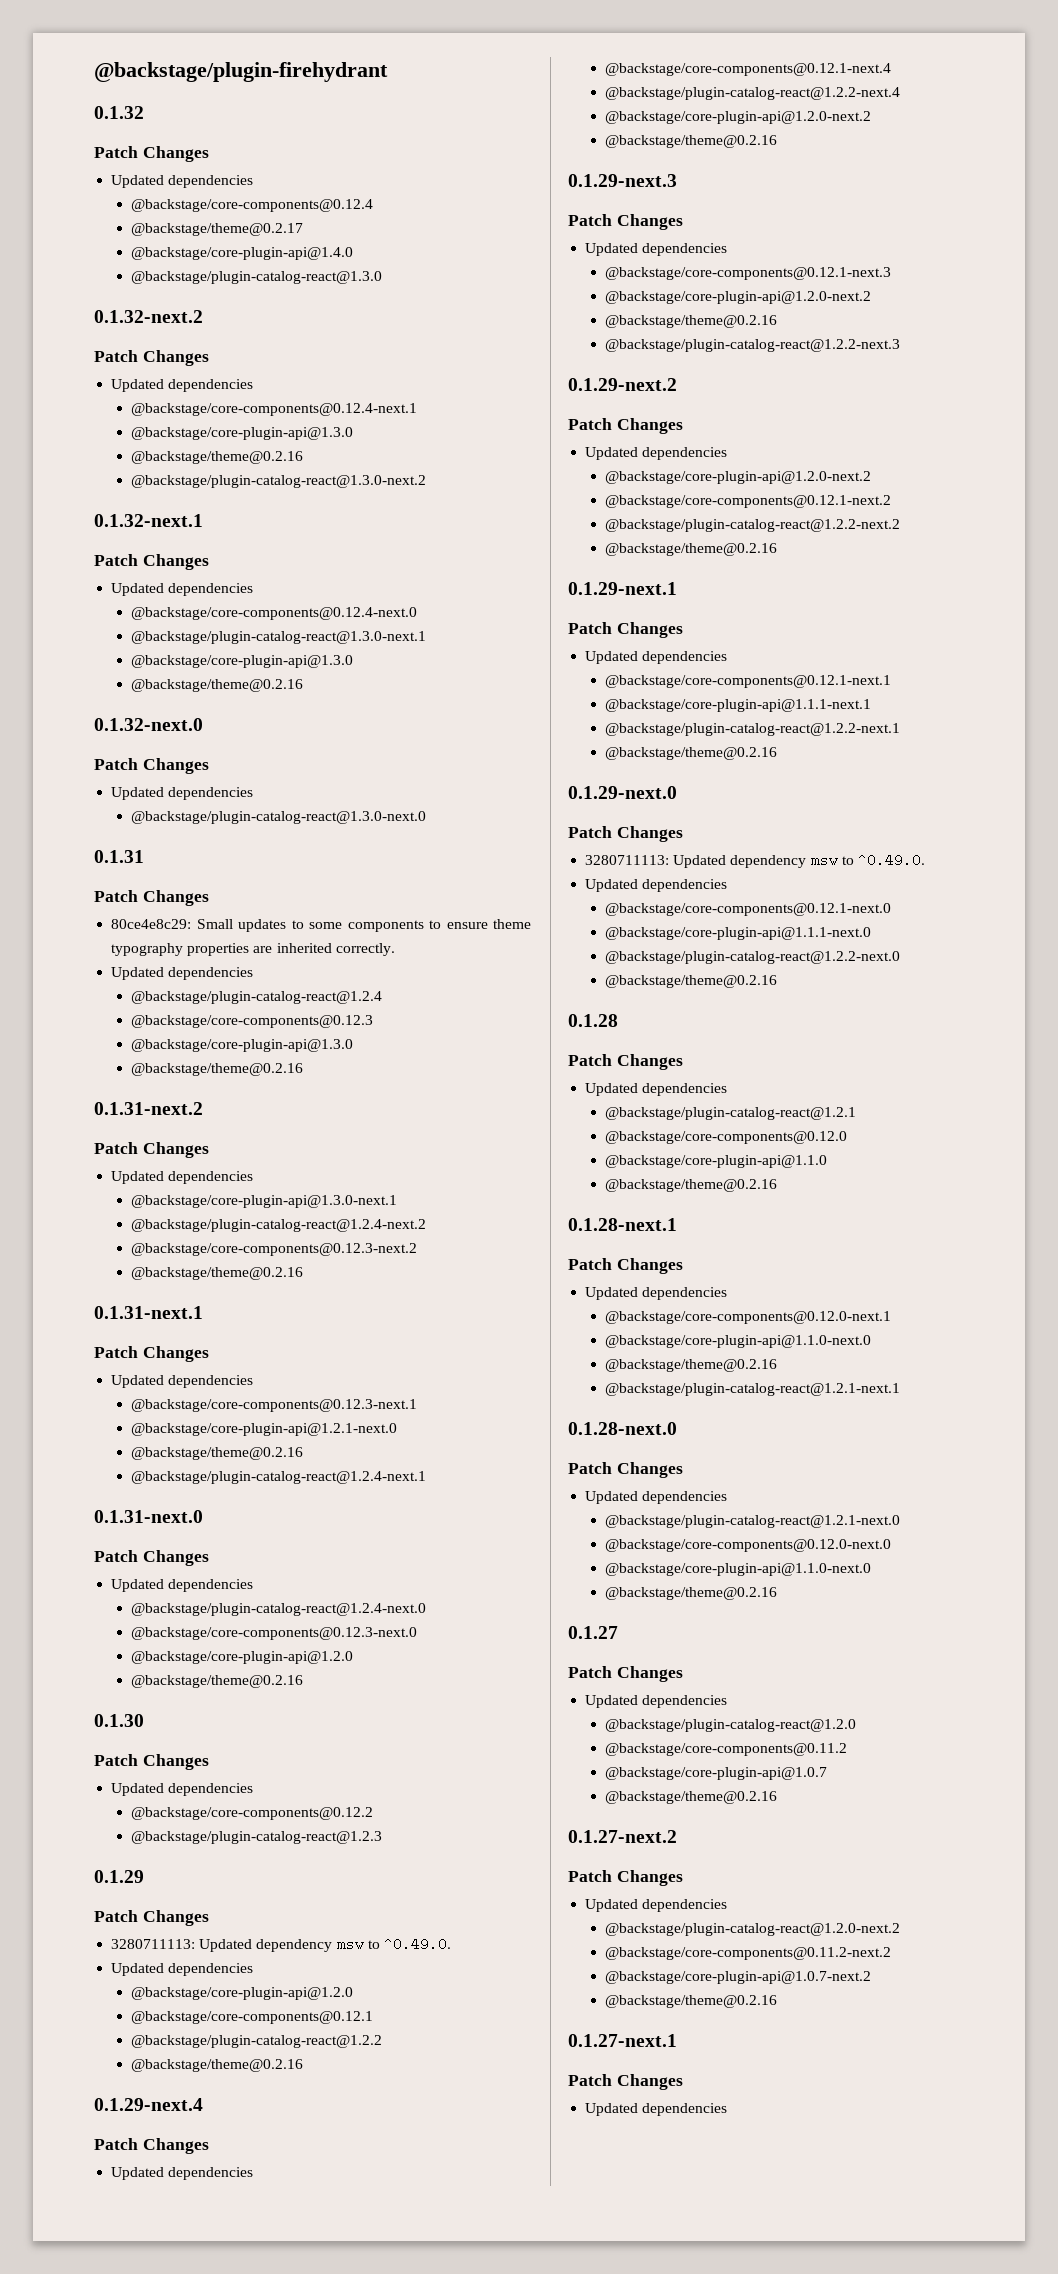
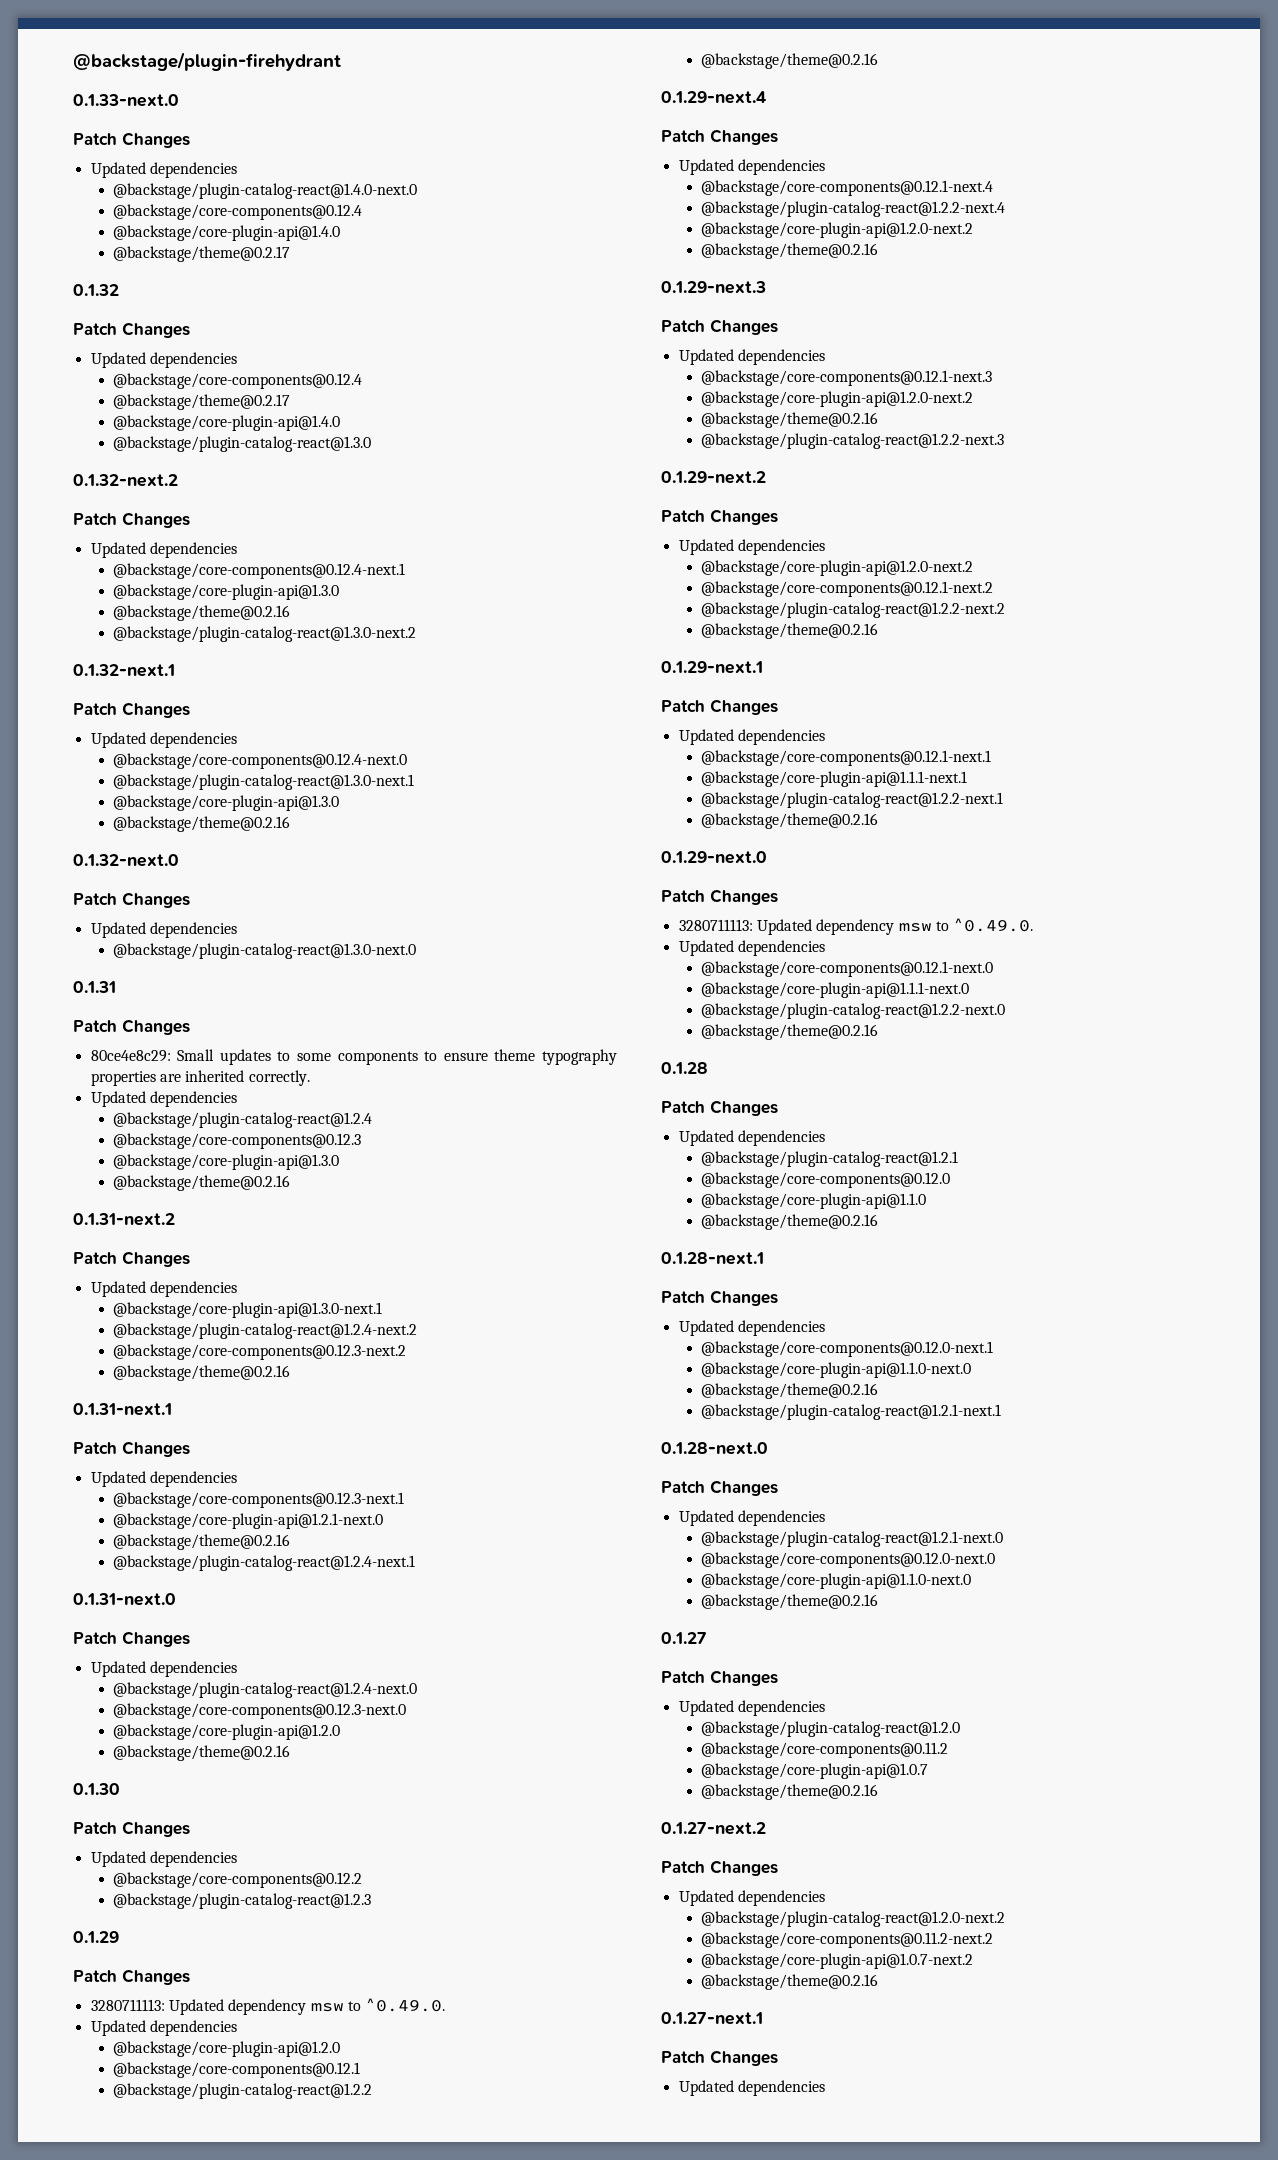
+ 0.1.33-next.0
+ Patch Changes
+ Updated dependencies
+ @backstage/plugin-catalog-react@1.4.0-next.0
+ @backstage/core-components@0.12.4
+ @backstage/core-plugin-api@1.4.0
+ @backstage/theme@0.2.17

